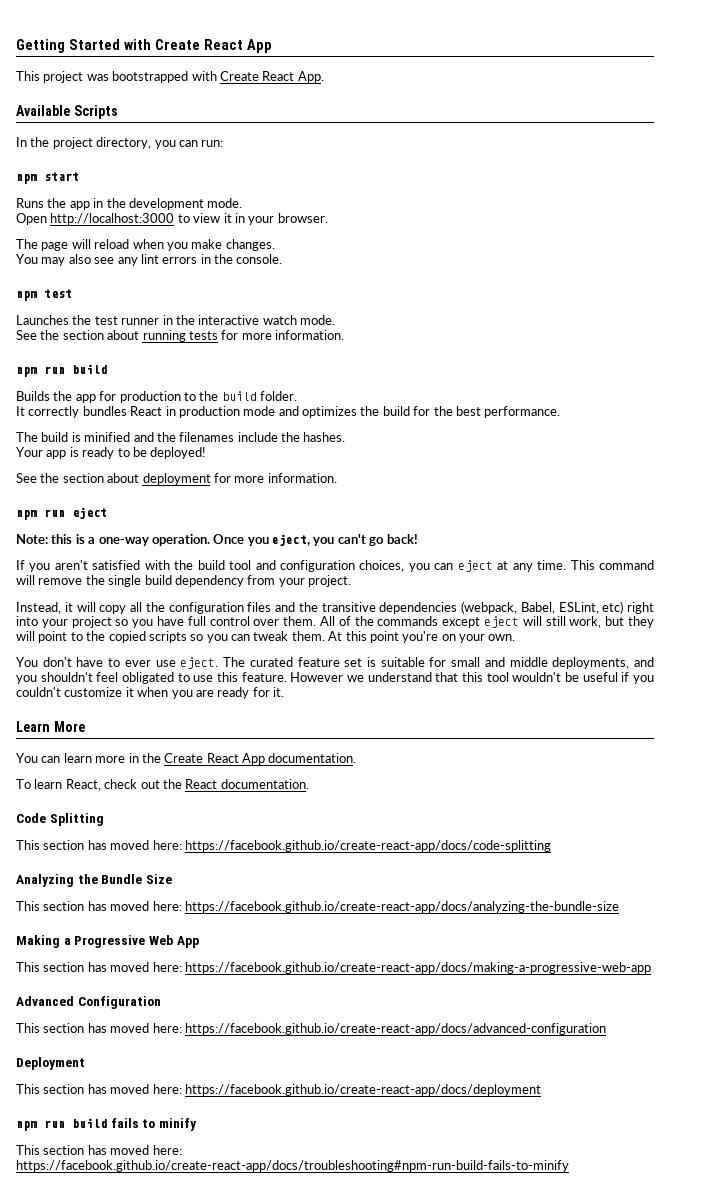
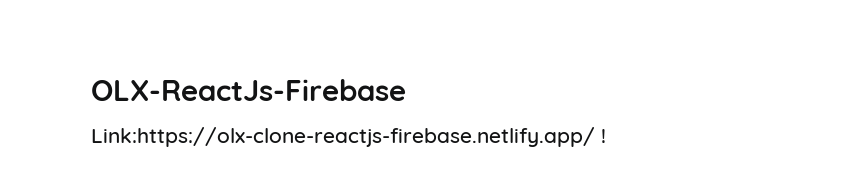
- Getting Started with Create React App
- This project was bootstrapped with Create React App.
- Available Scripts
- In the project directory, you can run:
- npm start
- Runs the app in the development mode.
- Open http://localhost:3000 to view it in your browser.
- The page will reload when you make changes.
- You may also see any lint errors in the console.
- npm test
- Launches the test runner in the interactive watch mode.
- See the section about running tests for more information.
- npm run build
- Builds the app for production to the build folder.
- It correctly bundles React in production mode and optimizes the build for the best performance.
- The build is minified and the filenames include the hashes.
- Your app is ready to be deployed!
- See the section about deployment for more information.
- npm run eject
- Note: this is a one-way operation. Once you eject, you can't go back!
- If you aren't satisfied with the build tool and configuration choices, you can eject at any time. This command will remove the single build dependency from your project.
- Instead, it will copy all the configuration files and the transitive dependencies (webpack, Babel, ESLint, etc) right into your project so you have full control over them. All of the commands except eject will still work, but they will point to the copied scripts so you can tweak them. At this point you're on your own.
- You don't have to ever use eject. The curated feature set is suitable for small and middle deployments, and you shouldn't feel obligated to use this feature. However we understand that this tool wouldn't be useful if you couldn't customize it when you are ready for it.
- Learn More
- You can learn more in the Create React App documentation.
- To learn React, check out the React documentation.
- Code Splitting
- This section has moved here: https://facebook.github.io/create-react-app/docs/code-splitting
- Analyzing the Bundle Size
- This section has moved here: https://facebook.github.io/create-react-app/docs/analyzing-the-bundle-size
- Making a Progressive Web App
- This section has moved here: https://facebook.github.io/create-react-app/docs/making-a-progressive-web-app
- Advanced Configuration
- This section has moved here: https://facebook.github.io/create-react-app/docs/advanced-configuration
- Deployment
- This section has moved here: https://facebook.github.io/create-react-app/docs/deployment
- npm run build fails to minify
- This section has moved here: https://facebook.github.io/create-react-app/docs/troubleshooting#npm-run-build-fails-to-minify
+ OLX-ReactJs-Firebase
+ Link:https://olx-clone-reactjs-firebase.netlify.app/ !

